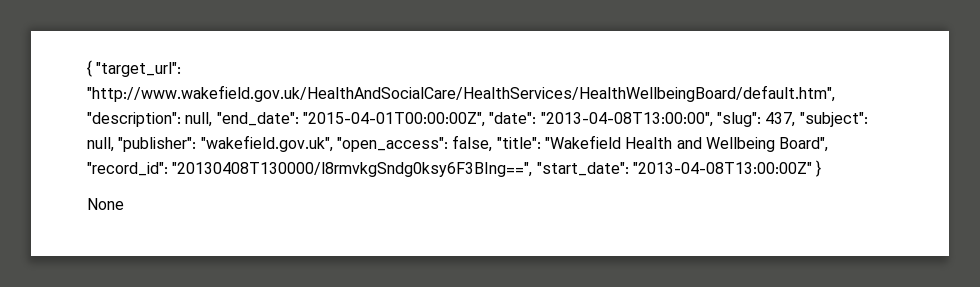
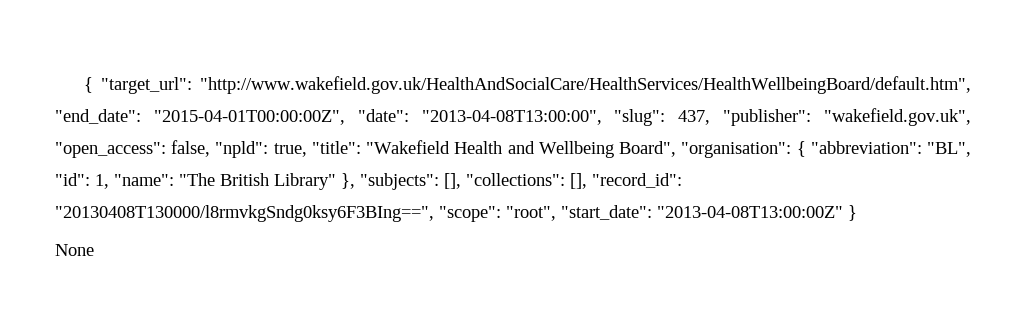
- { "target_url": "http://www.wakefield.gov.uk/HealthAndSocialCare/HealthServices/HealthWellbeingBoard/default.htm", "description": null, "end_date": "2015-04-01T00:00:00Z", "date": "2013-04-08T13:00:00", "slug": 437, "subject": null, "publisher": "wakefield.gov.uk", "open_access": false, "title": "Wakefield Health and Wellbeing Board", "record_id": "20130408T130000/l8rmvkgSndg0ksy6F3BIng==", "start_date": "2013-04-08T13:00:00Z" }
+ { "target_url": "http://www.wakefield.gov.uk/HealthAndSocialCare/HealthServices/HealthWellbeingBoard/default.htm", "end_date": "2015-04-01T00:00:00Z", "date": "2013-04-08T13:00:00", "slug": 437, "publisher": "wakefield.gov.uk", "open_access": false, "npld": true, "title": "Wakefield Health and Wellbeing Board", "organisation": { "abbreviation": "BL", "id": 1, "name": "The British Library" }, "subjects": [], "collections": [], "record_id": "20130408T130000/l8rmvkgSndg0ksy6F3BIng==", "scope": "root", "start_date": "2013-04-08T13:00:00Z" }

